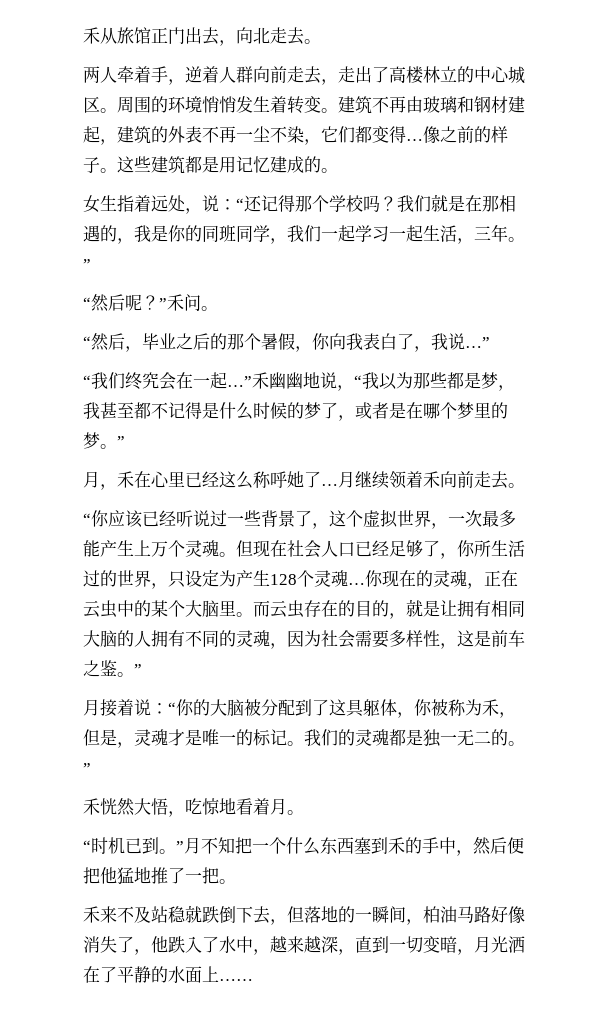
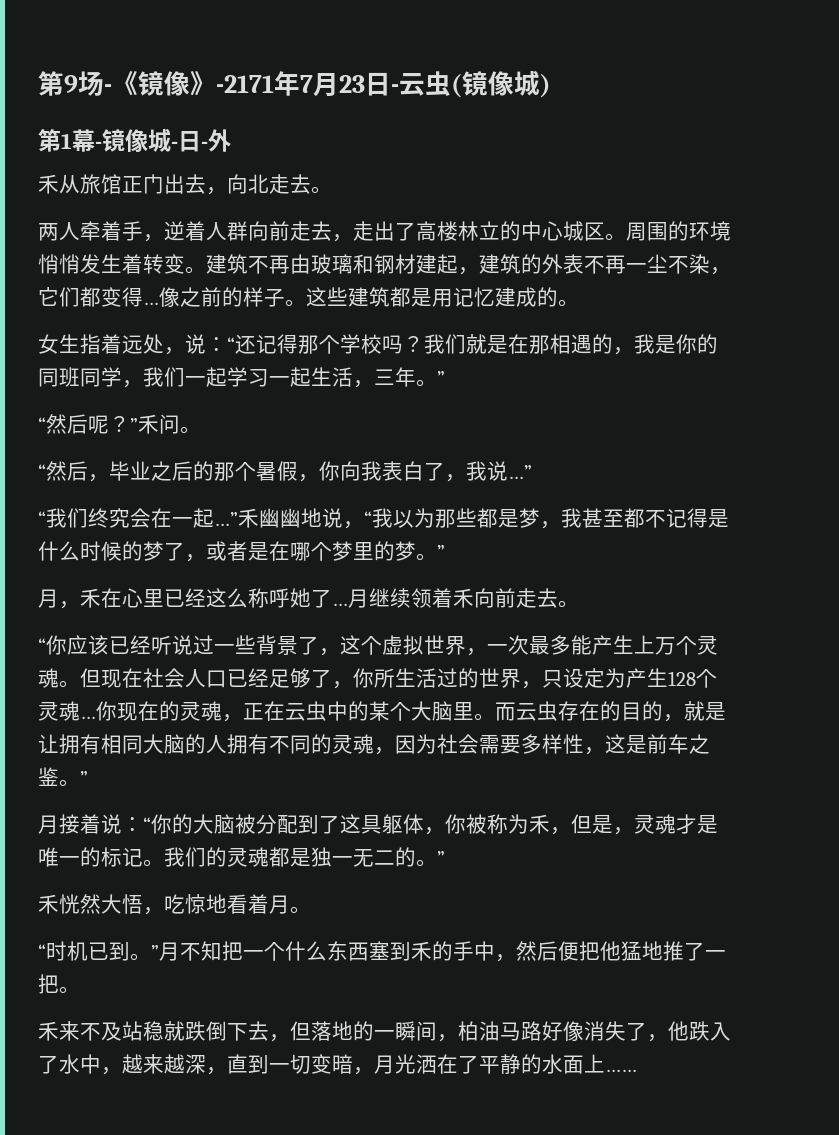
+ 第9场-《镜像》-2171年7月23日-云虫(镜像城)
+ 第1幕-镜像城-日-外

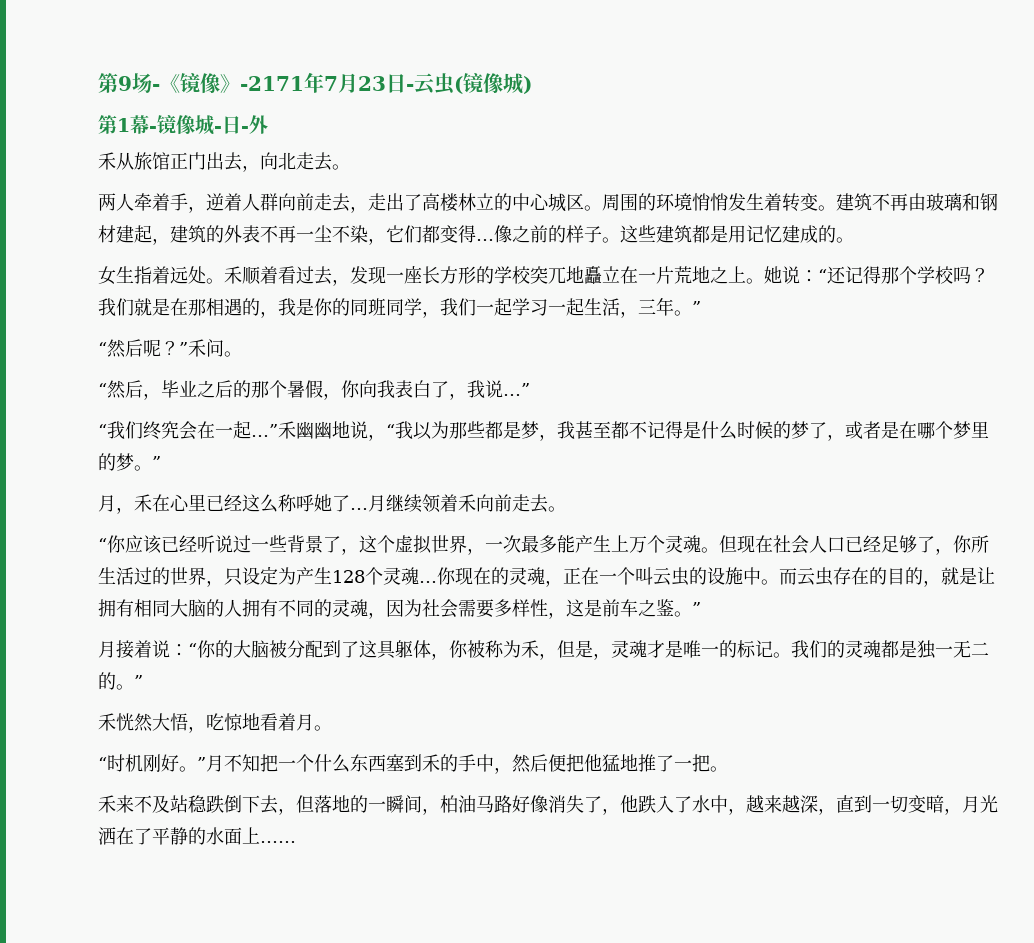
- 女生指着远处，说：“还记得那个学校吗？
+ 女生指着远处。禾顺着看过去，发现一座长方形的学校突兀地矗立在一片荒地之上。她说：“还记得那个学校吗？
- 你现在的灵魂，正在云虫中的某个大脑里。
+ 你现在的灵魂，正在一个叫云虫的设施中。
- “时机已到。”月不知把一个什么东西塞到禾的手中，然后便把他猛地推了一把。
+ “时机刚好。”月不知把一个什么东西塞到禾的手中，然后便把他猛地推了一把。
- 禾来不及站稳就跌倒下去，但落地的一瞬间，柏油马路好像消失了，他跌入了水中，越来越深，直到一切变暗，月光洒在了平静的水面上……
+ 禾来不及站稳跌倒下去，但落地的一瞬间，柏油马路好像消失了，他跌入了水中，越来越深，直到一切变暗，月光洒在了平静的水面上……

